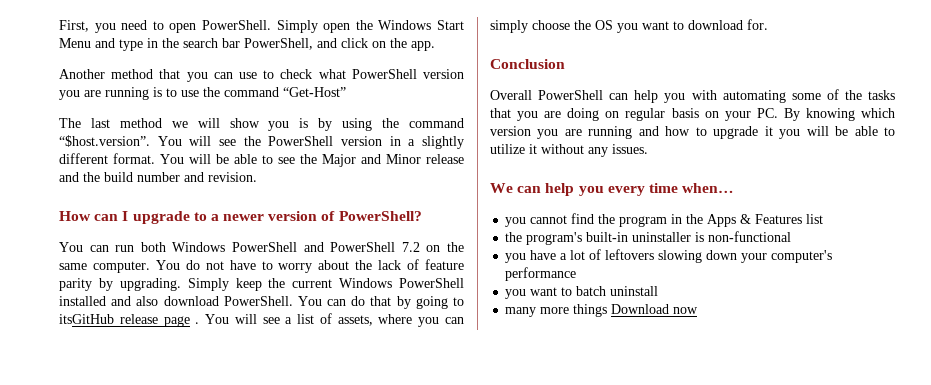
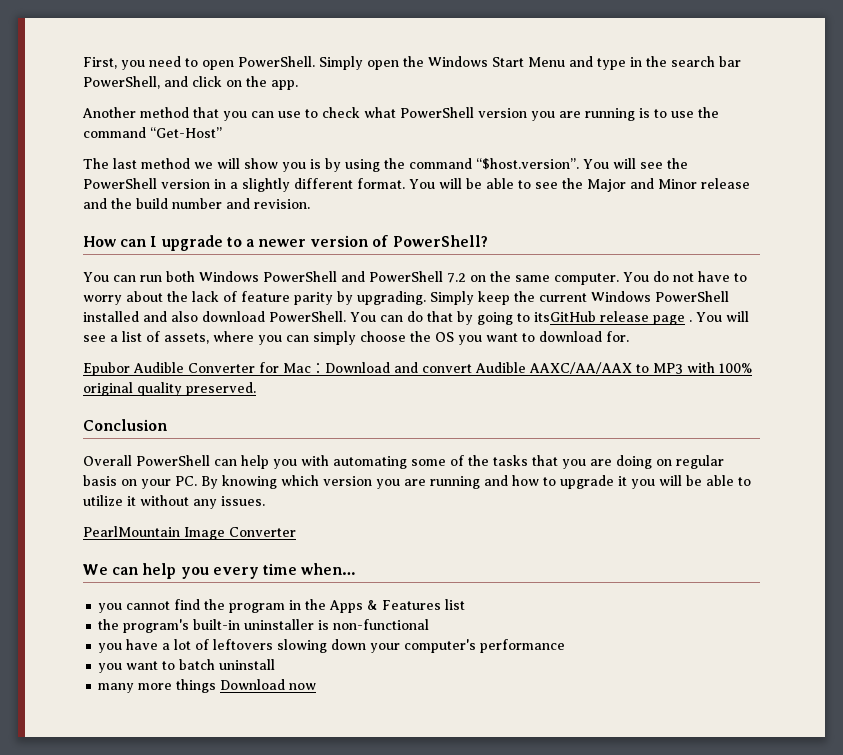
+ Epubor Audible Converter for Mac：Download and convert Audible AAXC/AA/AAX to MP3 with 100% original quality preserved.
+ PearlMountain Image Converter

